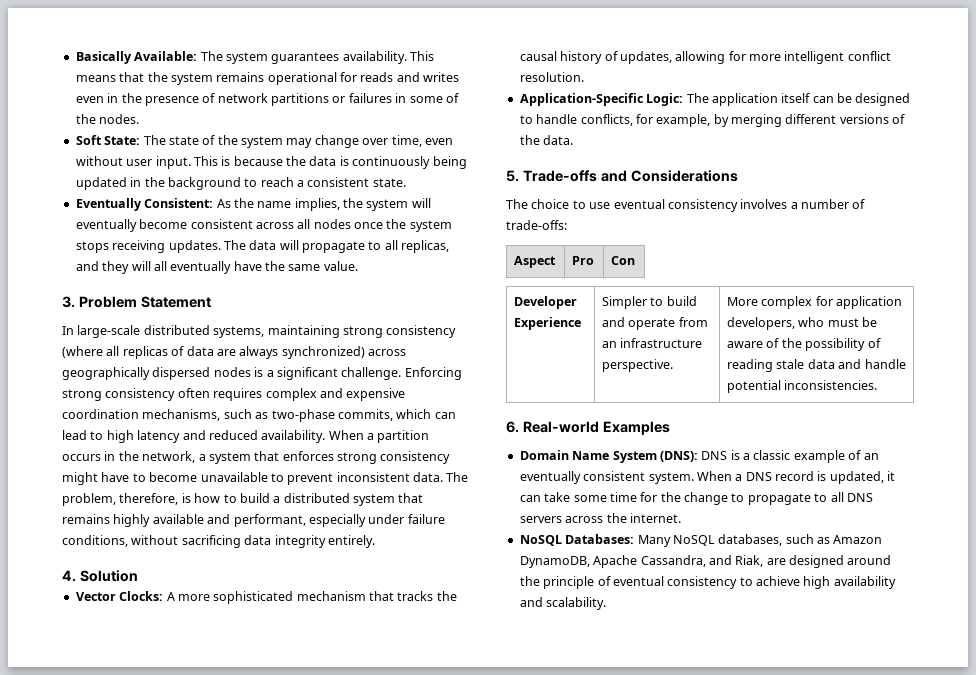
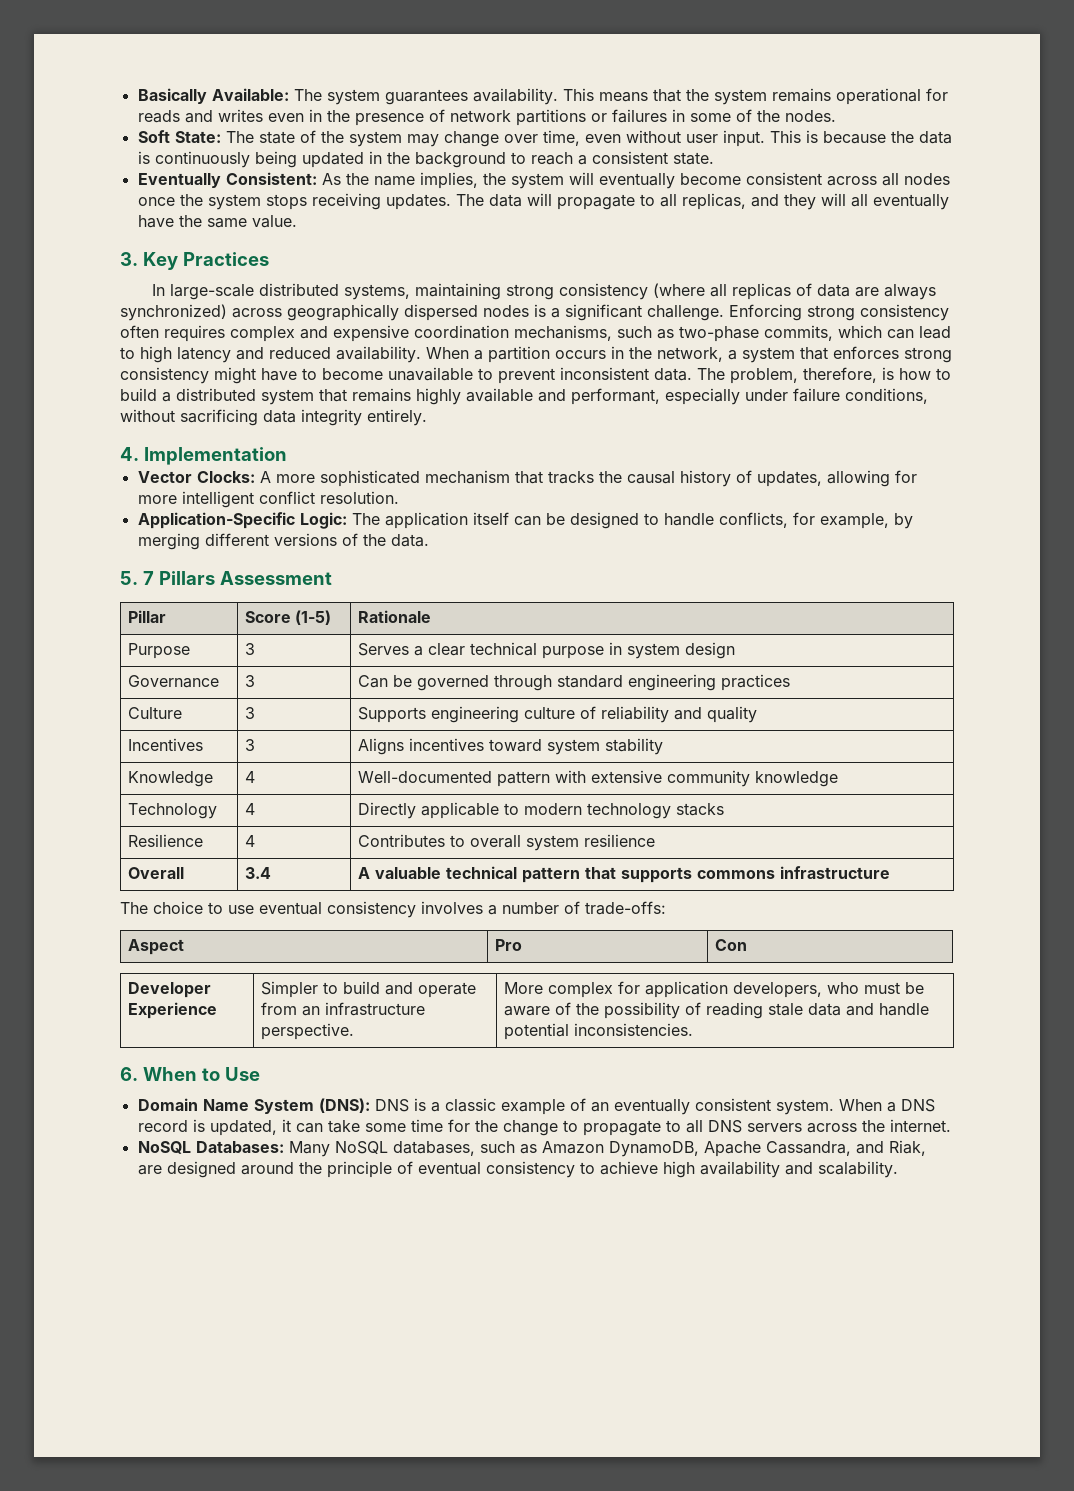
- 3. Problem Statement
+ 3. Key Practices
- 4. Solution
+ 4. Implementation
- 5. Trade-offs and Considerations
+ 5. 7 Pillars Assessment
+ Pillar | Score (1-5) | Rationale
+ Purpose | 3 | Serves a clear technical purpose in system design
+ Governance | 3 | Can be governed through standard engineering practices
+ Culture | 3 | Supports engineering culture of reliability and quality
+ Incentives | 3 | Aligns incentives toward system stability
+ Knowledge | 4 | Well-documented pattern with extensive community knowledge
+ Technology | 4 | Directly applicable to modern technology stacks
+ Resilience | 4 | Contributes to overall system resilience
+ Overall | 3.4 | A valuable technical pattern that supports commons infrastructure
- 6. Real-world Examples
+ 6. When to Use

